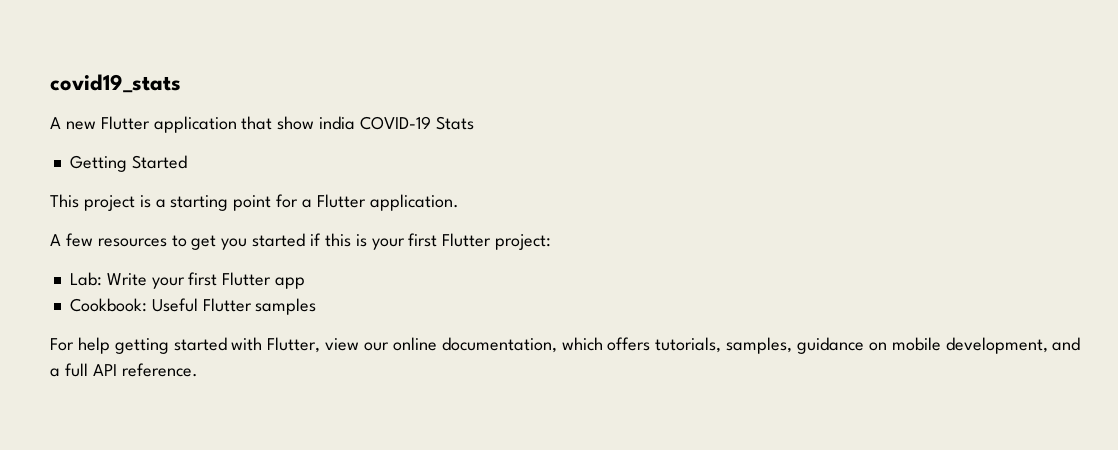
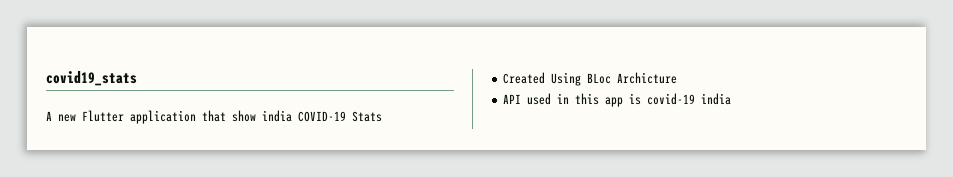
- Getting Started
- This project is a starting point for a Flutter application.
- A few resources to get you started if this is your first Flutter project:
- Lab: Write your first Flutter app
- Cookbook: Useful Flutter samples
- For help getting started with Flutter, view our online documentation, which offers tutorials, samples, guidance on mobile development, and a full API reference.
+ Created Using BLoc Archicture
+ API used in this app is covid-19 india

